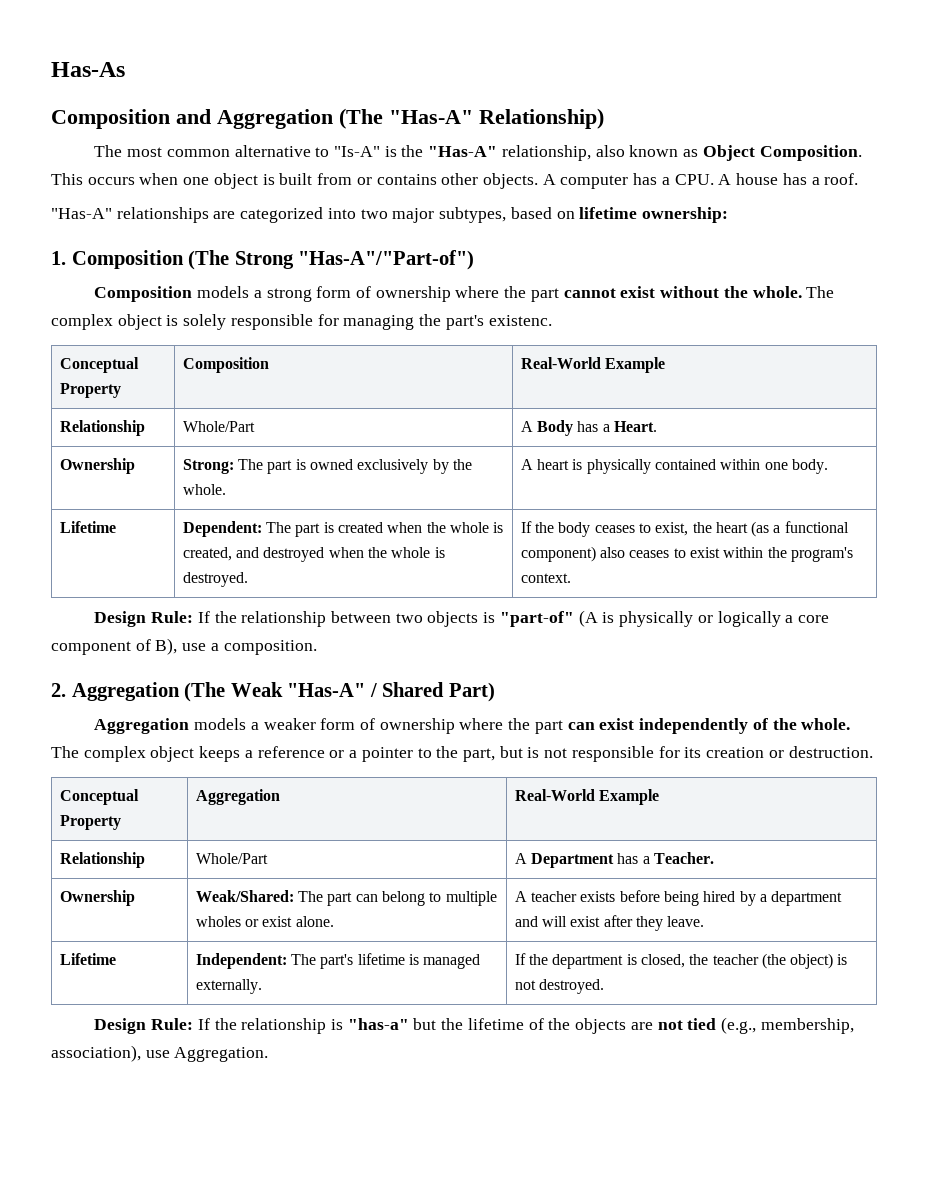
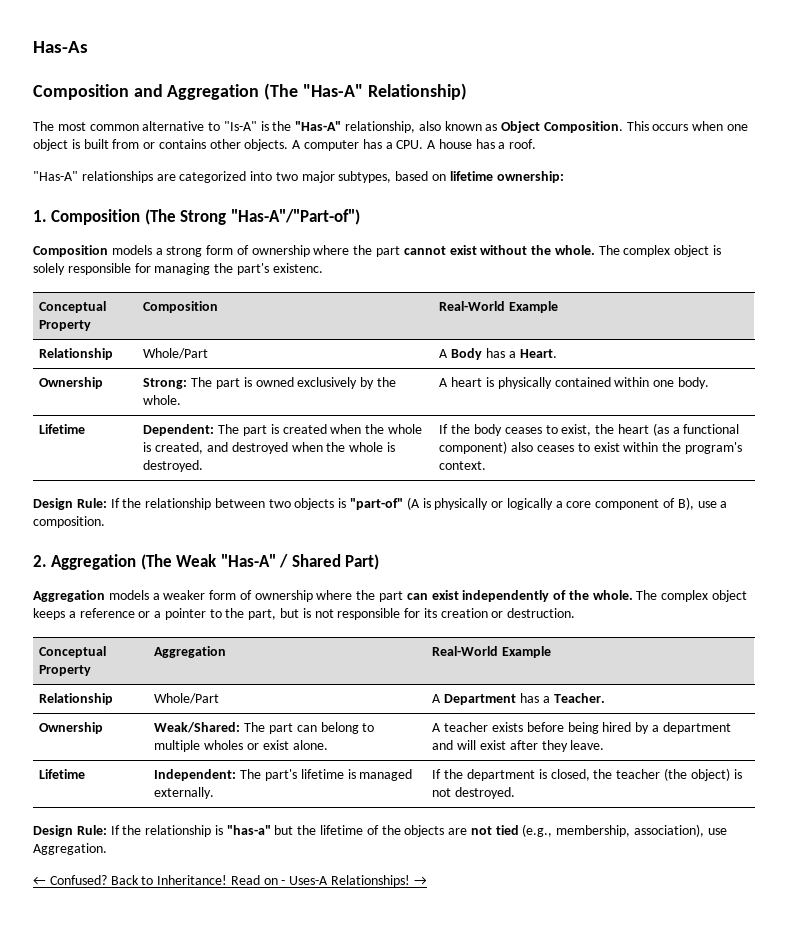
+ ← Confused? Back to Inheritance! Read on - Uses-A Relationships! →

